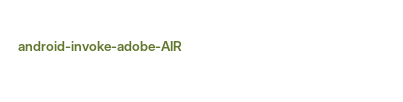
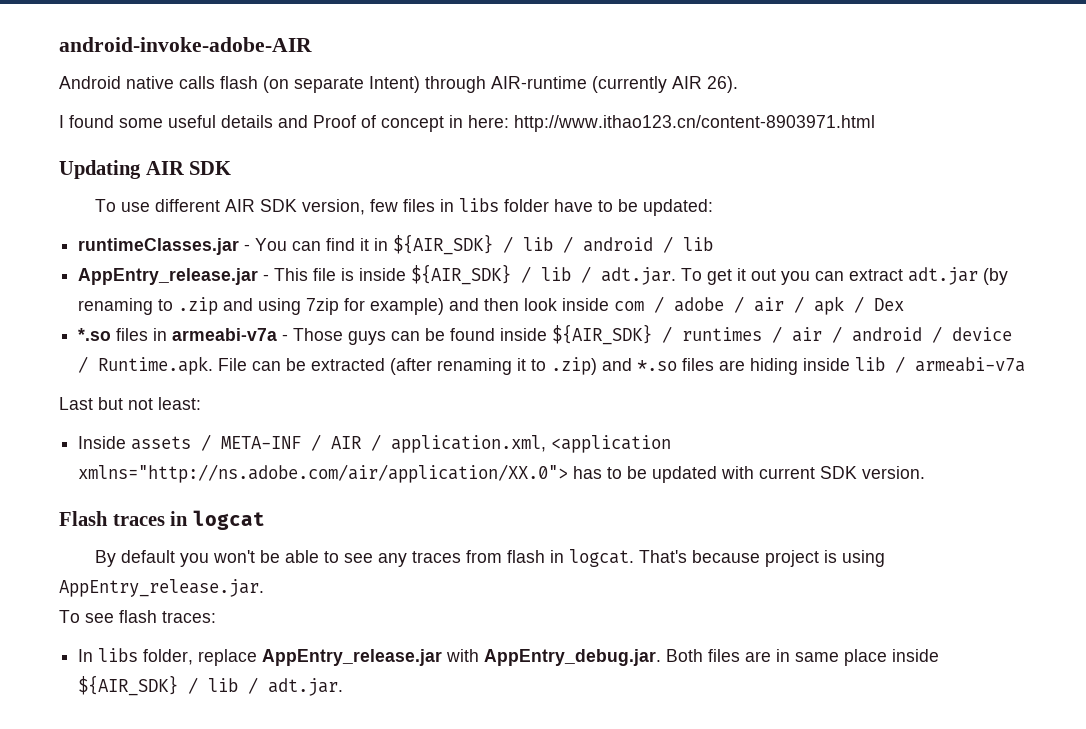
+ Android native calls flash (on separate Intent) through AIR-runtime (currently AIR 26).
+ I found some useful details and Proof of concept in here: http://www.ithao123.cn/content-8903971.html
+ Updating AIR SDK
+ To use different AIR SDK version, few files in libs folder have to be updated:
+ runtimeClasses.jar - You can find it in ${AIR_SDK} / lib / android / lib
+ AppEntry_release.jar - This file is inside ${AIR_SDK} / lib / adt.jar. To get it out you can extract adt.jar (by renaming to .zip and using 7zip for example) and then look inside com / adobe / air / apk / Dex
+ *.so files in armeabi-v7a - Those guys can be found inside ${AIR_SDK} / runtimes / air / android / device / Runtime.apk. File can be extracted (after renaming it to .zip) and *.so files are hiding inside lib / armeabi-v7a
+ Last but not least:
+ Inside assets / META-INF / AIR / application.xml, <application xmlns="http://ns.adobe.com/air/application/XX.0"> has to be updated with current SDK version.
+ Flash traces in logcat
+ By default you won't be able to see any traces from flash in logcat. That's because project is using AppEntry_release.jar.
+ To see flash traces:
+ In libs folder, replace AppEntry_release.jar with AppEntry_debug.jar. Both files are in same place inside ${AIR_SDK} / lib / adt.jar.

